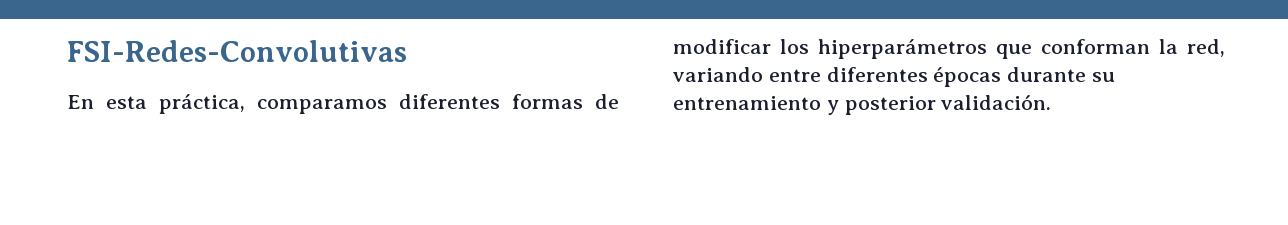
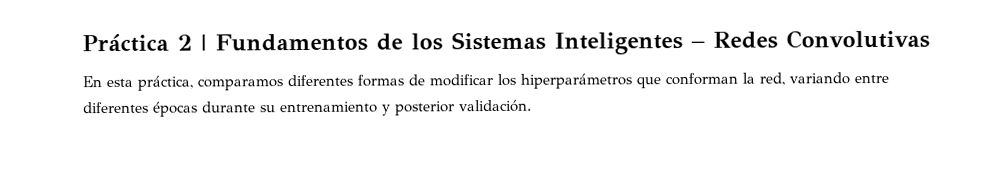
- FSI-Redes-Convolutivas
+ Práctica 2 | Fundamentos de los Sistemas Inteligentes – Redes Convolutivas

